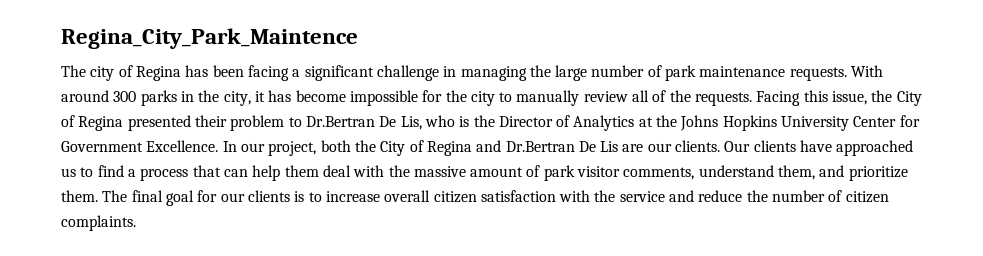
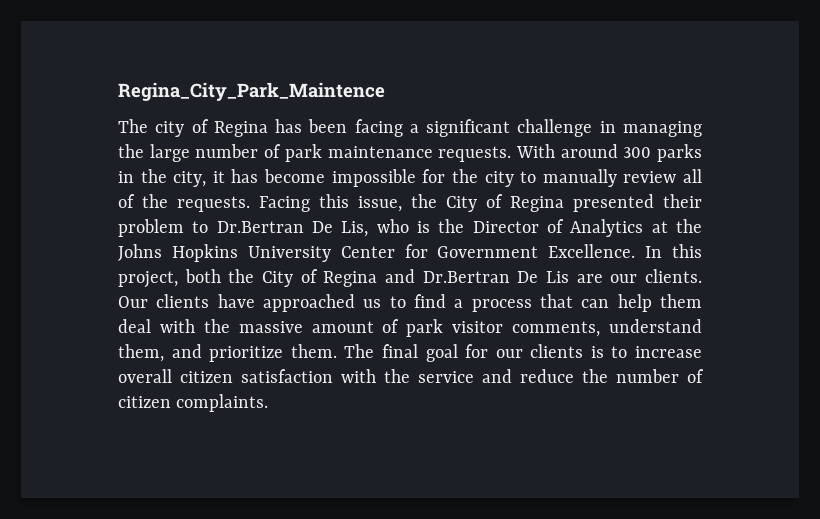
- In our project, both the City of Regina and Dr.Bertran De Lis are our clients.
+ In this project, both the City of Regina and Dr.Bertran De Lis are our clients.

